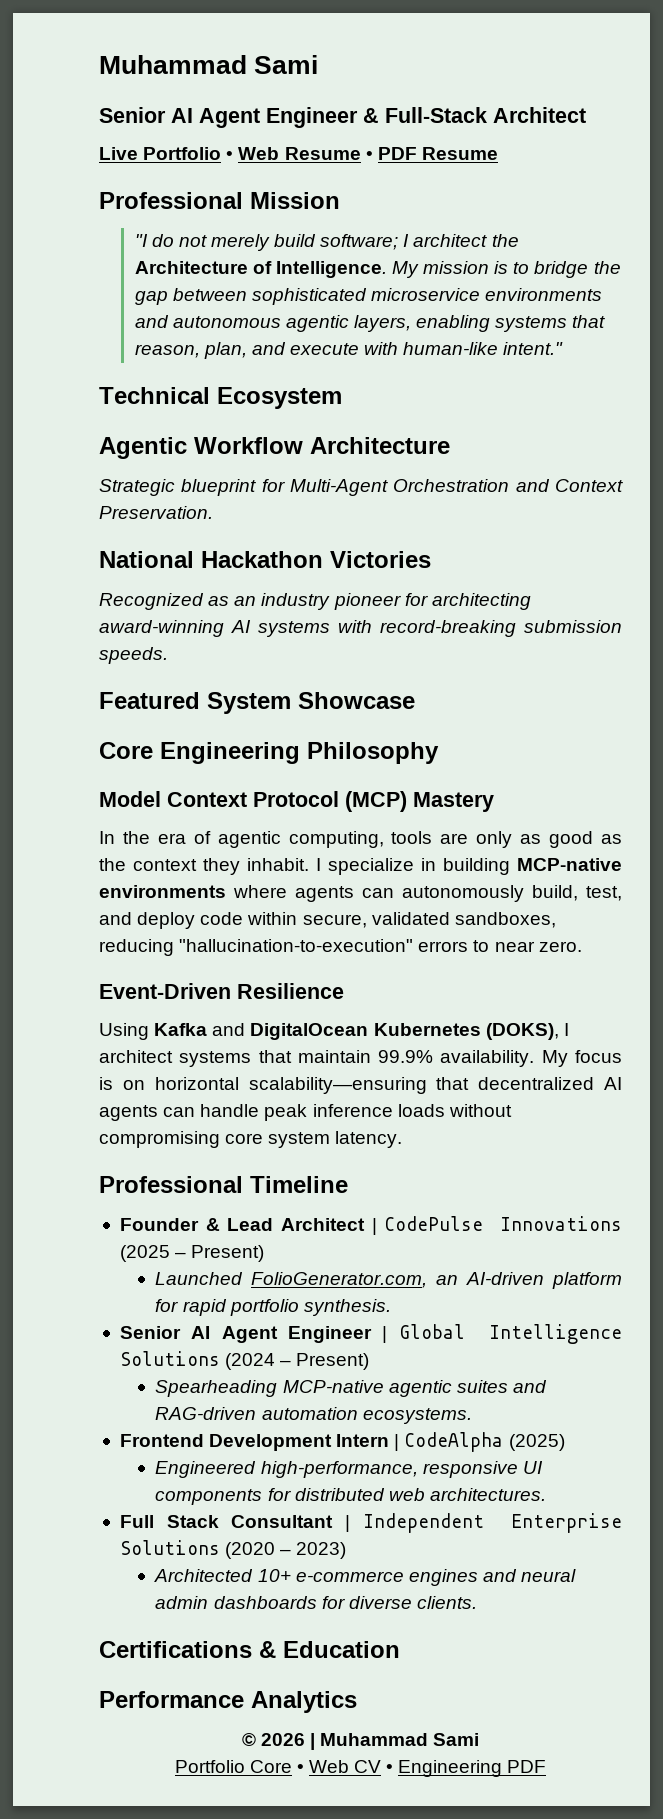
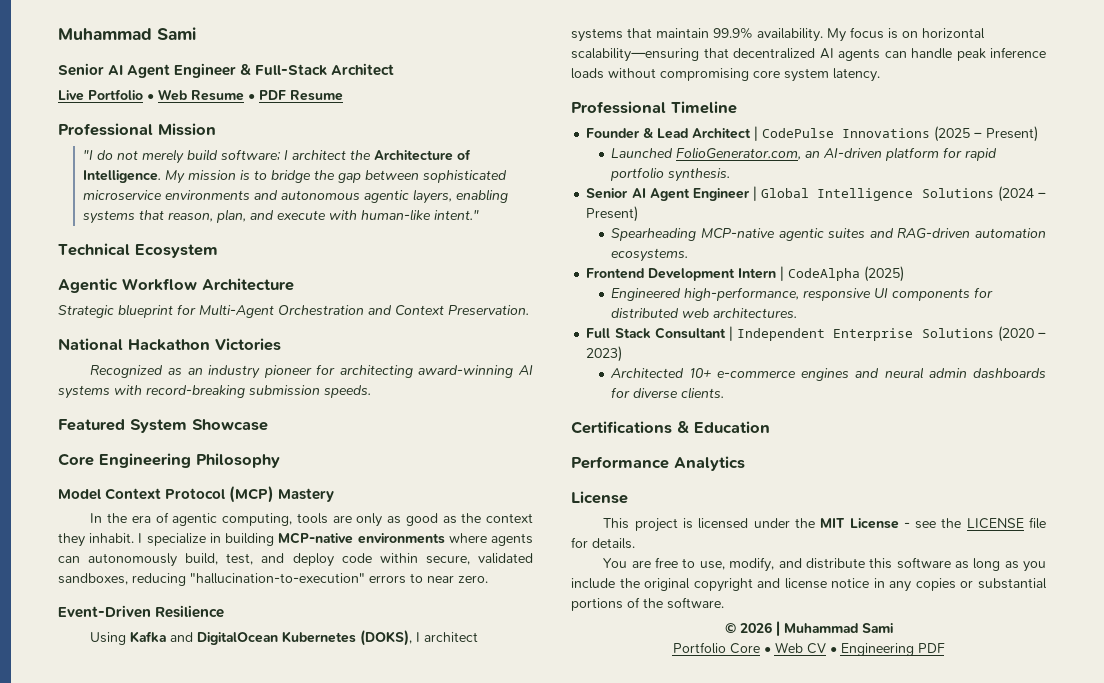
  Performance Analytics
+ License
+ This project is licensed under the MIT License - see the LICENSE file for details.
+ You are free to use, modify, and distribute this software as long as you include the original copyright and license notice in any copies or substantial portions of the software.

